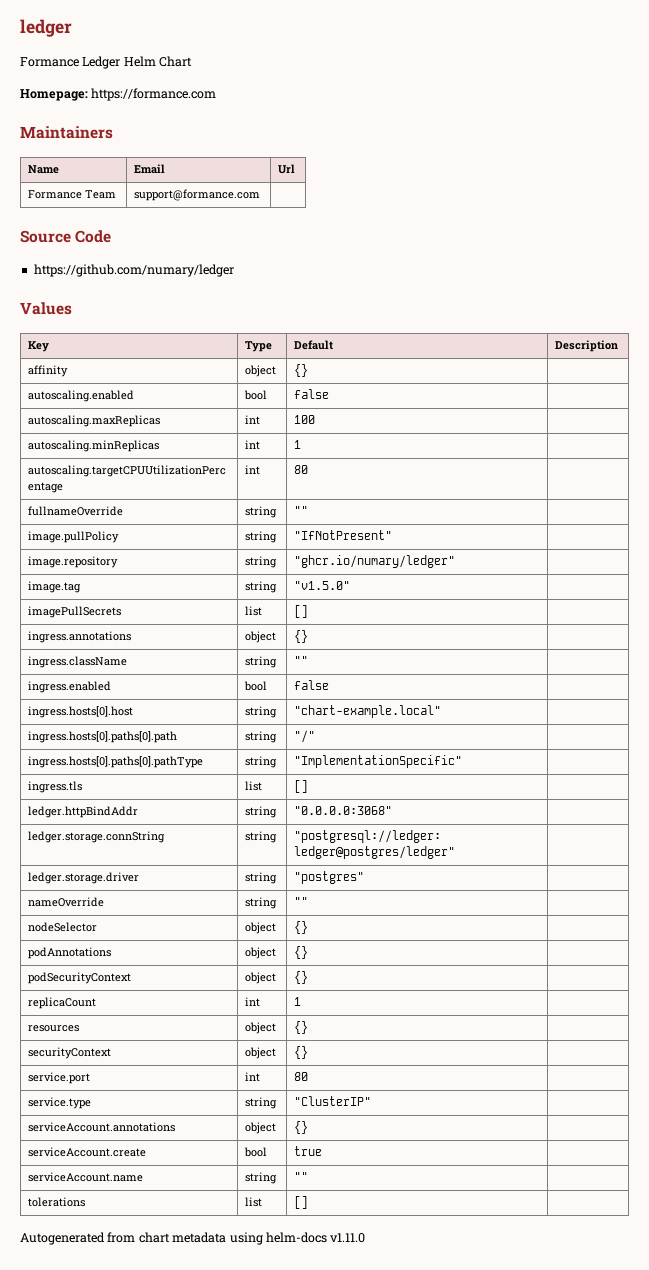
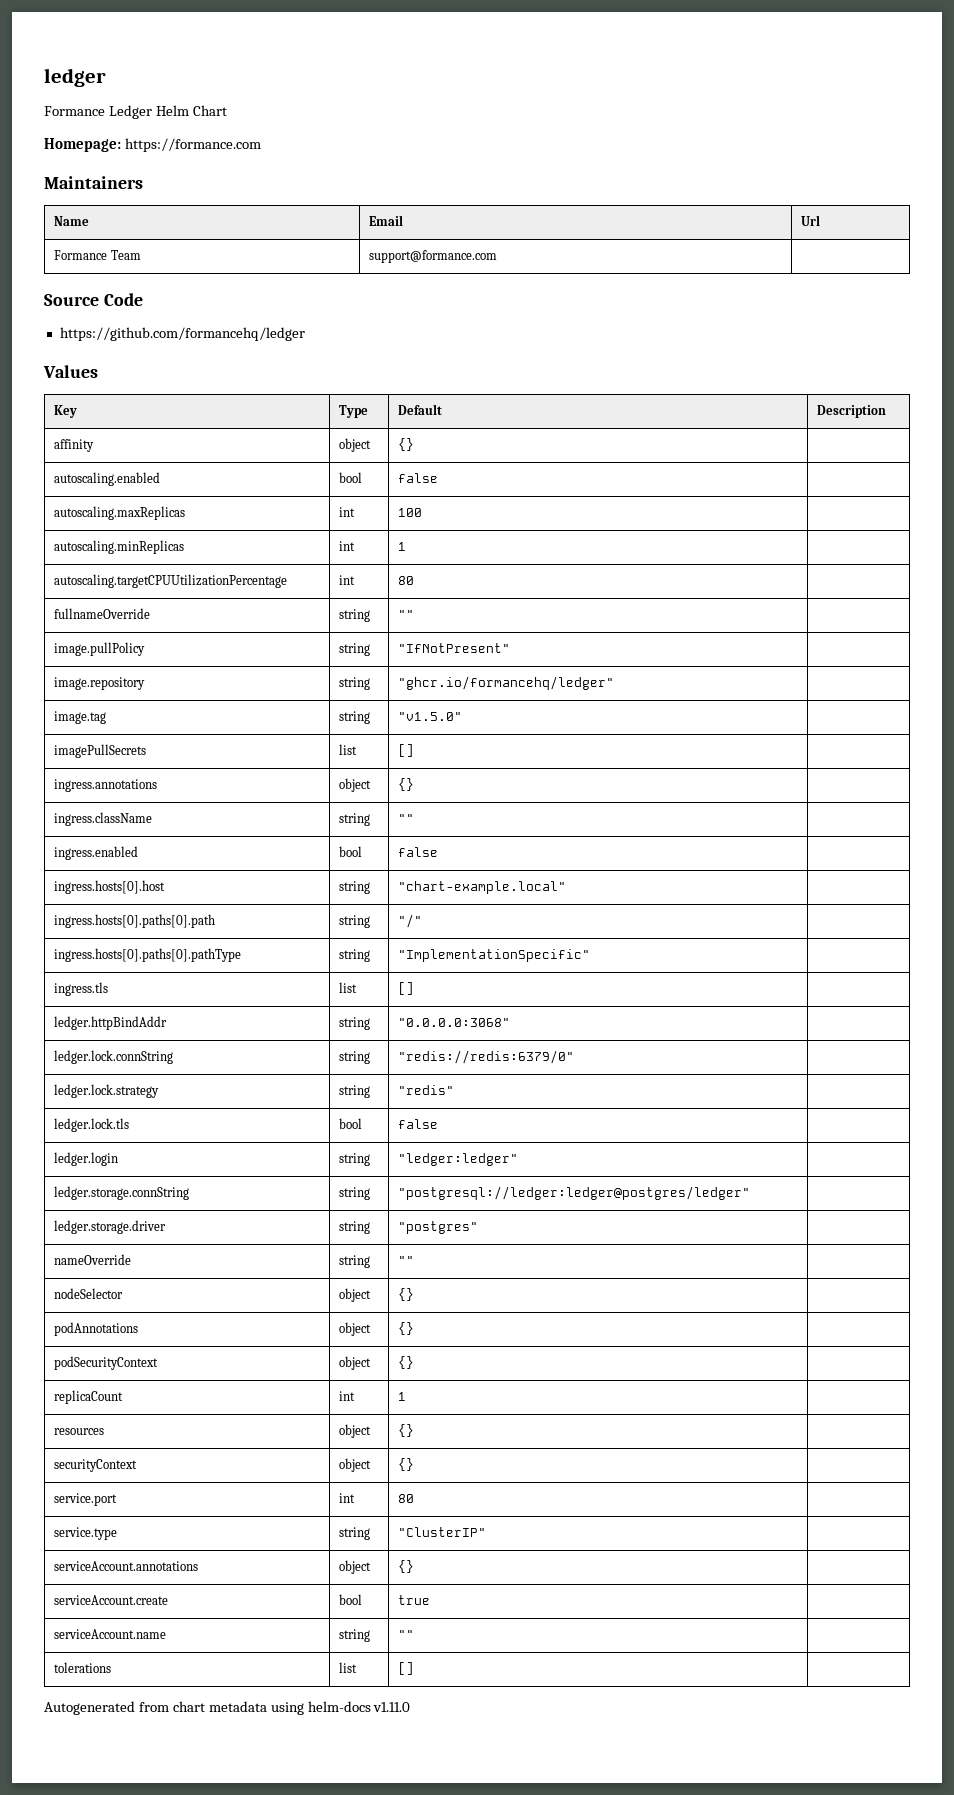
- https://github.com/numary/ledger
+ https://github.com/formancehq/ledger
- image.repository | string | "ghcr.io/numary/ledger" |
+ image.repository | string | "ghcr.io/formancehq/ledger" |
+ ledger.lock.connString | string | "redis://redis:6379/0" |
+ ledger.lock.strategy | string | "redis" |
+ ledger.lock.tls | bool | false |
+ ledger.login | string | "ledger:ledger" |

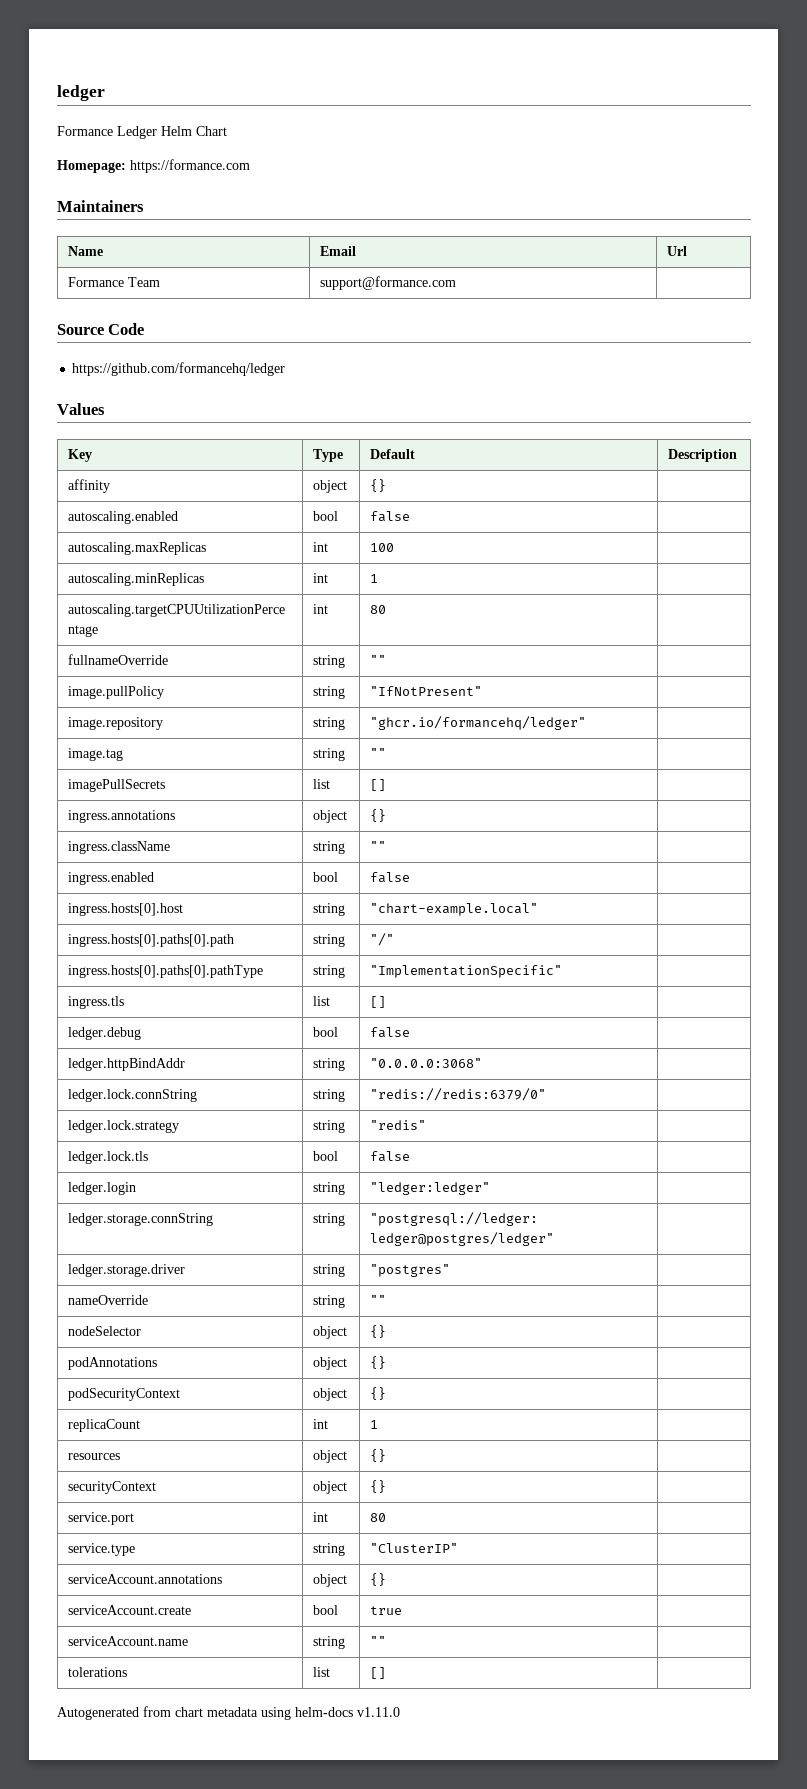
- image.tag | string | "v1.5.0" |
+ image.tag | string | "" |
+ ledger.debug | bool | false |

